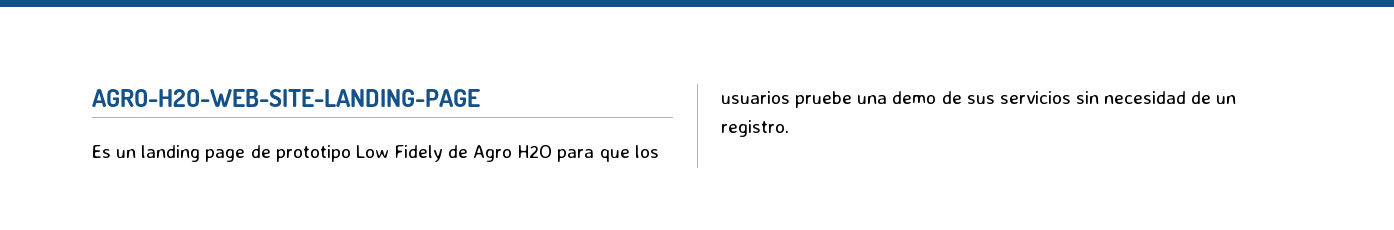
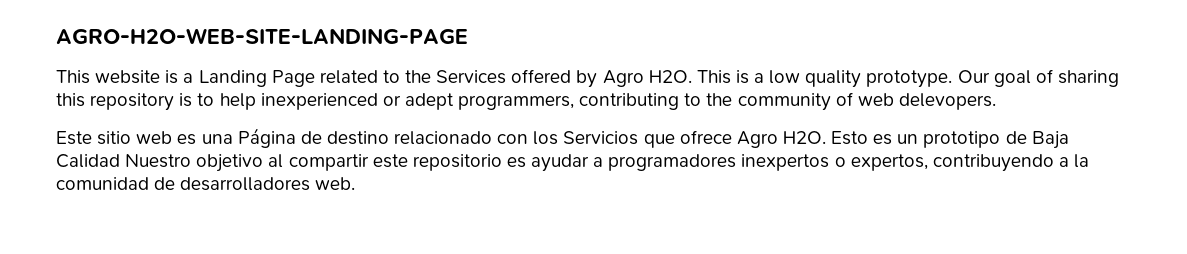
- Es un landing page de prototipo Low Fidely de Agro H2O para que los usuarios pruebe una demo de sus servicios sin necesidad de un registro.
+ This website is a Landing Page related to the Services offered by Agro H2O. This is a low quality prototype. Our goal of sharing this repository is to help inexperienced or adept programmers, contributing to the community of web delevopers.
+ Este sitio web es una Página de destino relacionado con los Servicios que ofrece Agro H2O. Esto es un prototipo de Baja Calidad Nuestro objetivo al compartir este repositorio es ayudar a programadores inexpertos o expertos, contribuyendo a la comunidad de desarrolladores web.

